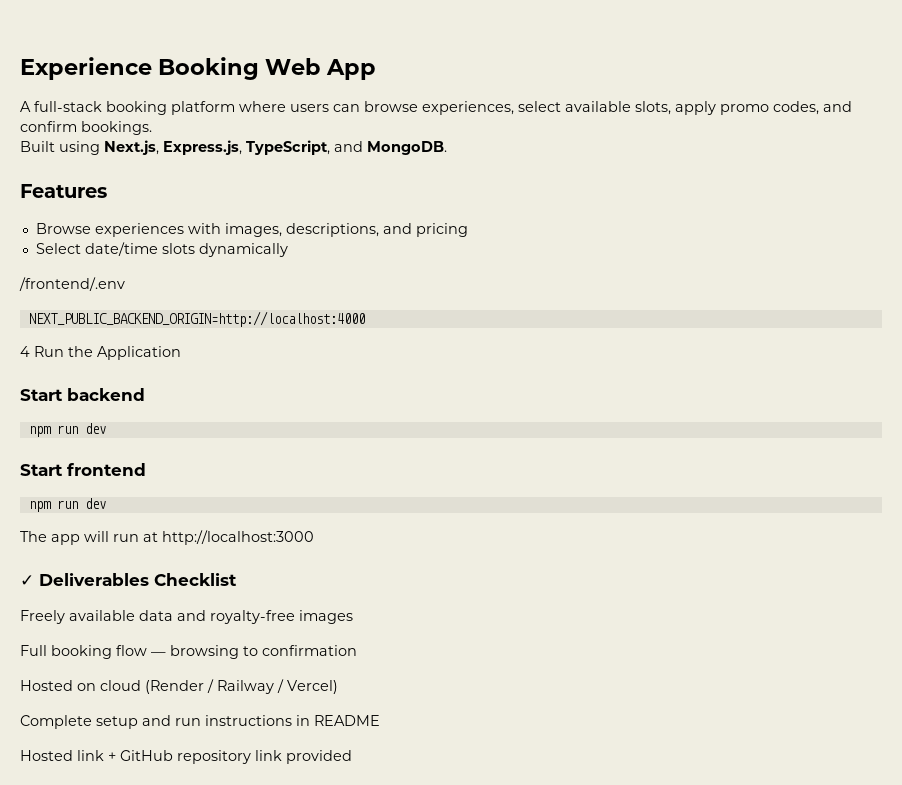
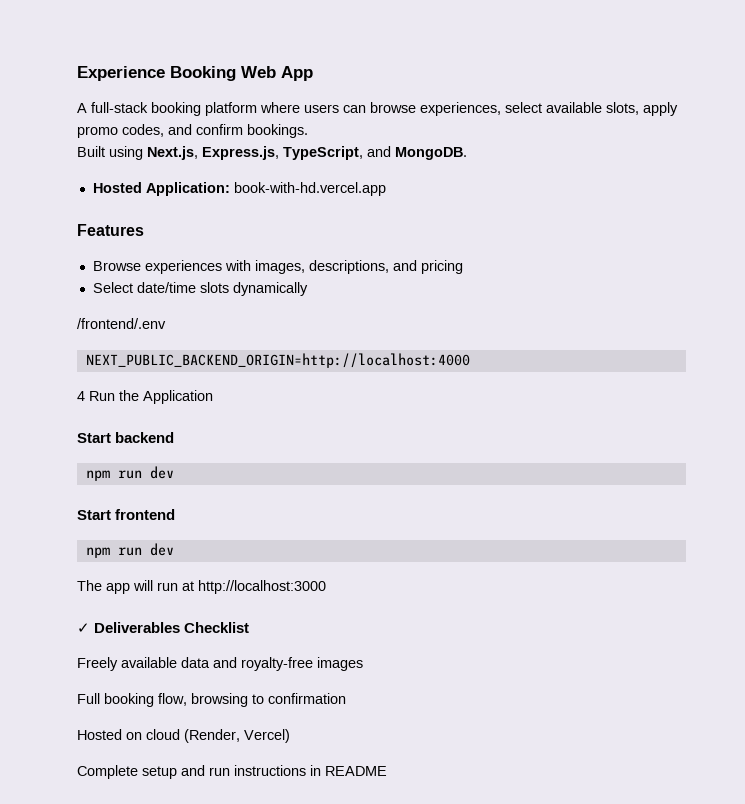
+ Hosted Application: book-with-hd.vercel.app
- Full booking flow — browsing to confirmation
+ Full booking flow, browsing to confirmation
- Hosted on cloud (Render / Railway / Vercel)
+ Hosted on cloud (Render, Vercel)
- Hosted link + GitHub repository link provided

